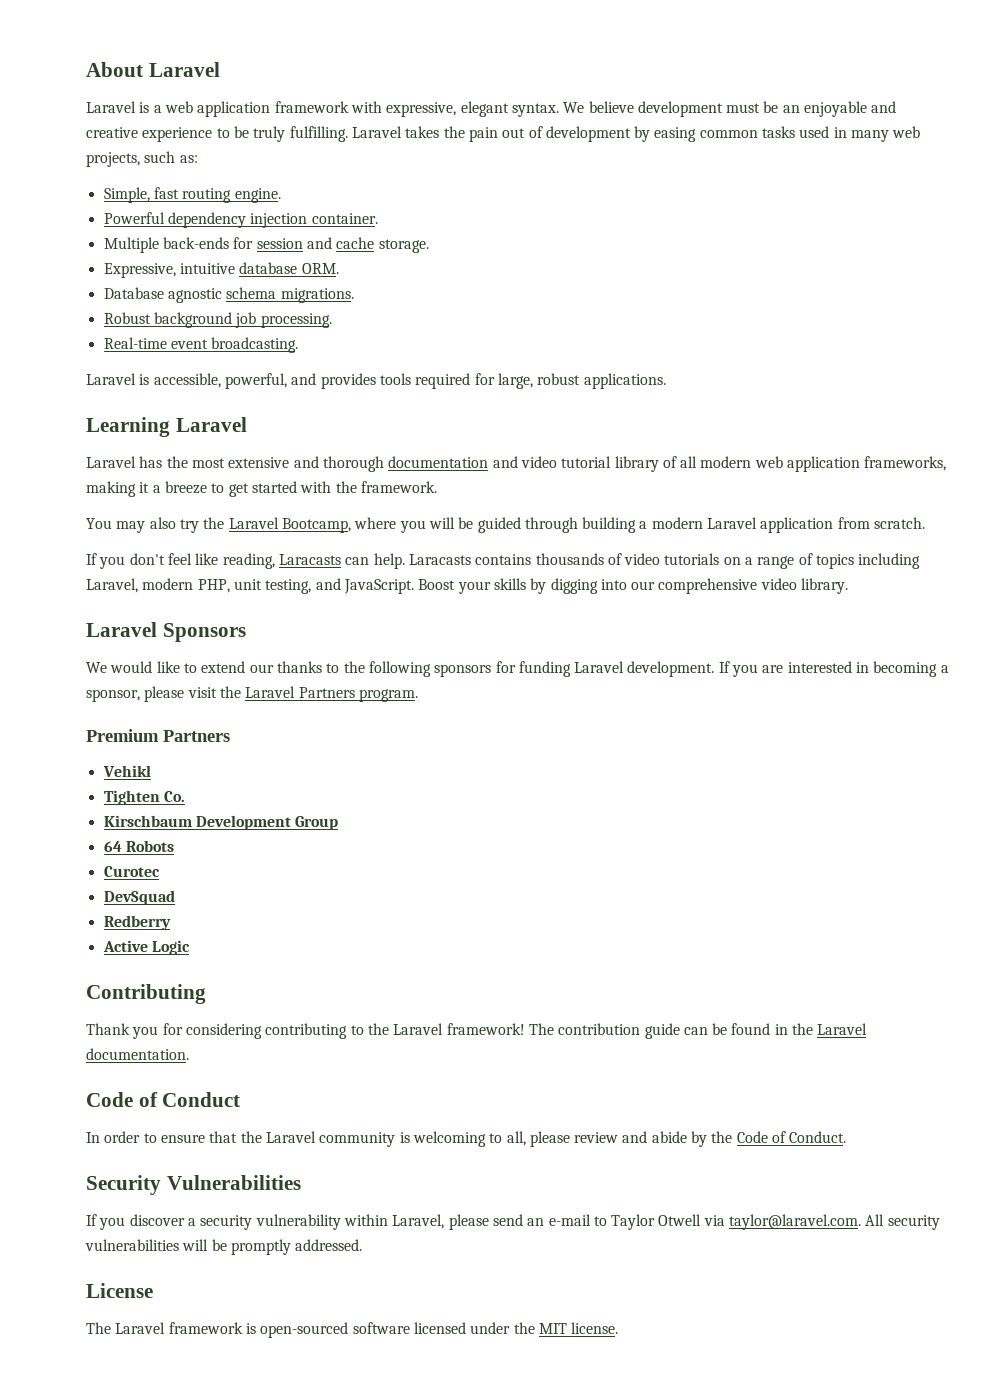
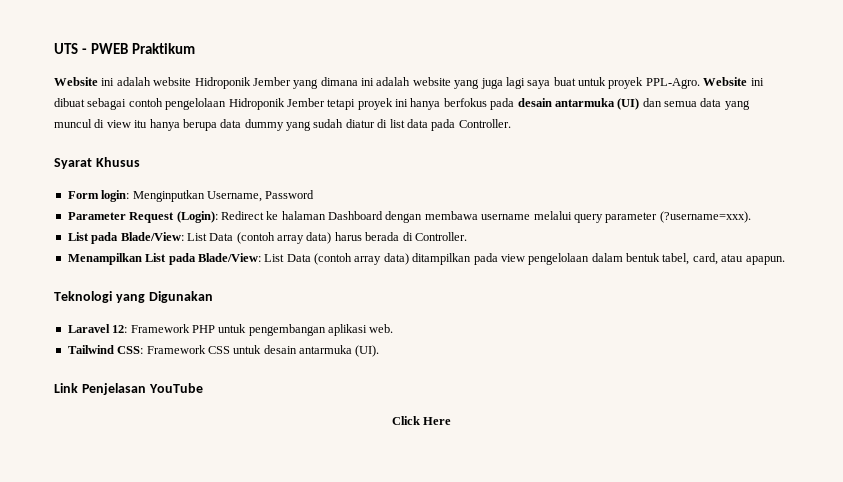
- About Laravel
- Laravel is a web application framework with expressive, elegant syntax. We believe development must be an enjoyable and creative experience to be truly fulfilling. Laravel takes the pain out of development by easing common tasks used in many web projects, such as:
- Simple, fast routing engine.
- Powerful dependency injection container.
- Multiple back-ends for session and cache storage.
- Expressive, intuitive database ORM.
- Database agnostic schema migrations.
- Robust background job processing.
- Real-time event broadcasting.
- Laravel is accessible, powerful, and provides tools required for large, robust applications.
- Learning Laravel
- Laravel has the most extensive and thorough documentation and video tutorial library of all modern web application frameworks, making it a breeze to get started with the framework.
- You may also try the Laravel Bootcamp, where you will be guided through building a modern Laravel application from scratch.
- If you don't feel like reading, Laracasts can help. Laracasts contains thousands of video tutorials on a range of topics including Laravel, modern PHP, unit testing, and JavaScript. Boost your skills by digging into our comprehensive video library.
- Laravel Sponsors
- We would like to extend our thanks to the following sponsors for funding Laravel development. If you are interested in becoming a sponsor, please visit the Laravel Partners program.
- Premium Partners
- Vehikl
- Tighten Co.
- Kirschbaum Development Group
- 64 Robots
- Curotec
- DevSquad
- Redberry
- Active Logic
- Contributing
- Thank you for considering contributing to the Laravel framework! The contribution guide can be found in the Laravel documentation.
- Code of Conduct
- In order to ensure that the Laravel community is welcoming to all, please review and abide by the Code of Conduct.
- Security Vulnerabilities
- If you discover a security vulnerability within Laravel, please send an e-mail to Taylor Otwell via taylor@laravel.com. All security vulnerabilities will be promptly addressed.
- License
- The Laravel framework is open-sourced software licensed under the MIT license.
+ UTS - PWEB Praktikum
+ Website ini adalah website Hidroponik Jember yang dimana ini adalah website yang juga lagi saya buat untuk proyek PPL-Agro. Website ini dibuat sebagai contoh pengelolaan Hidroponik Jember tetapi proyek ini hanya berfokus pada desain antarmuka (UI) dan semua data yang muncul di view itu hanya berupa data dummy yang sudah diatur di list data pada Controller.
+ Syarat Khusus
+ Form login: Menginputkan Username, Password
+ Parameter Request (Login): Redirect ke halaman Dashboard dengan membawa username melalui query parameter (?username=xxx).
+ List pada Blade/View: List Data (contoh array data) harus berada di Controller.
+ Menampilkan List pada Blade/View: List Data (contoh array data) ditampilkan pada view pengelolaan dalam bentuk tabel, card, atau apapun.
+ Teknologi yang Digunakan
+ Laravel 12: Framework PHP untuk pengembangan aplikasi web.
+ Tailwind CSS: Framework CSS untuk desain antarmuka (UI).
+ Link Penjelasan YouTube
+ Click Here

